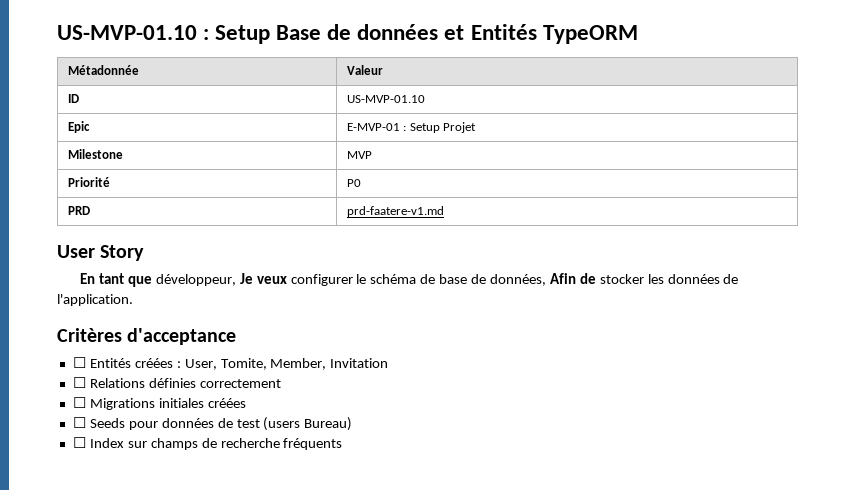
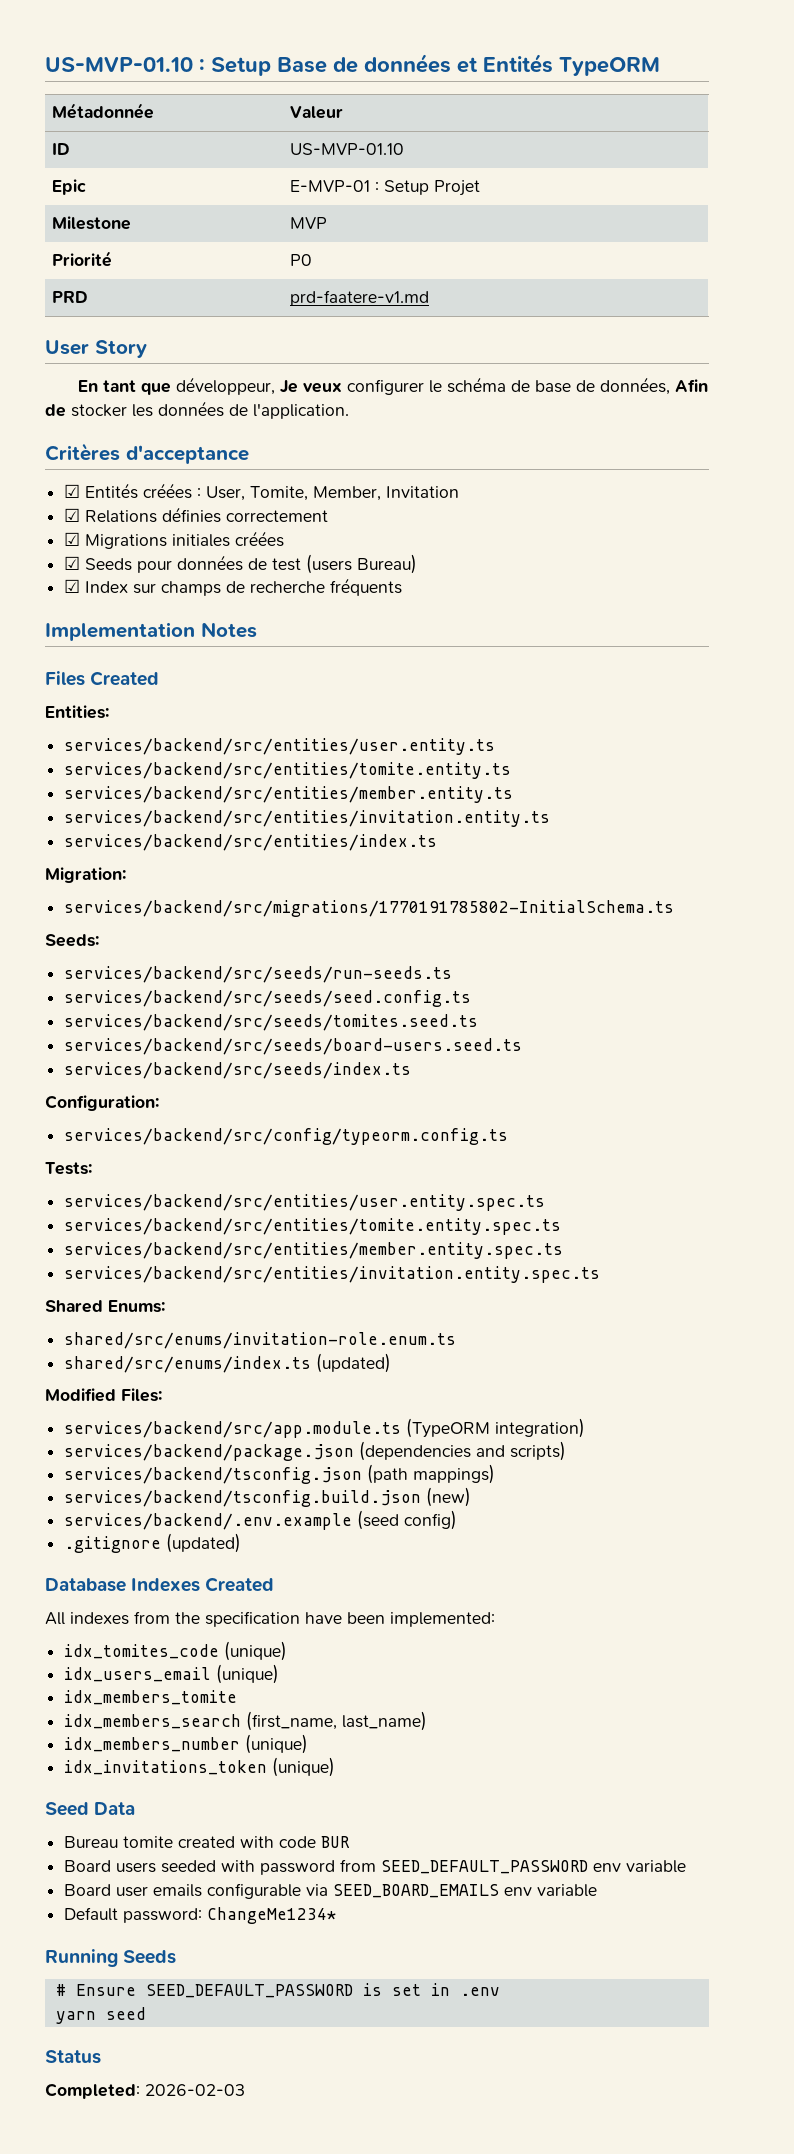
- ☐ Entités créées : User, Tomite, Member, Invitation
+ ☑ Entités créées : User, Tomite, Member, Invitation
- ☐ Relations définies correctement
+ ☑ Relations définies correctement
- ☐ Migrations initiales créées
+ ☑ Migrations initiales créées
- ☐ Seeds pour données de test (users Bureau)
+ ☑ Seeds pour données de test (users Bureau)
- ☐ Index sur champs de recherche fréquents
+ ☑ Index sur champs de recherche fréquents
+ Implementation Notes
+ Files Created
+ Entities:
+ services/backend/src/entities/user.entity.ts
+ services/backend/src/entities/tomite.entity.ts
+ services/backend/src/entities/member.entity.ts
+ services/backend/src/entities/invitation.entity.ts
+ services/backend/src/entities/index.ts
+ Migration:
+ services/backend/src/migrations/1770191785802-InitialSchema.ts
+ Seeds:
+ services/backend/src/seeds/run-seeds.ts
+ services/backend/src/seeds/seed.config.ts
+ services/backend/src/seeds/tomites.seed.ts
+ services/backend/src/seeds/board-users.seed.ts
+ services/backend/src/seeds/index.ts
+ Configuration:
+ services/backend/src/config/typeorm.config.ts
+ Tests:
+ services/backend/src/entities/user.entity.spec.ts
+ services/backend/src/entities/tomite.entity.spec.ts
+ services/backend/src/entities/member.entity.spec.ts
+ services/backend/src/entities/invitation.entity.spec.ts
+ Shared Enums:
+ shared/src/enums/invitation-role.enum.ts
+ shared/src/enums/index.ts (updated)
+ Modified Files:
+ services/backend/src/app.module.ts (TypeORM integration)
+ services/backend/package.json (dependencies and scripts)
+ services/backend/tsconfig.json (path mappings)
+ services/backend/tsconfig.build.json (new)
+ services/backend/.env.example (seed config)
+ .gitignore (updated)
+ Database Indexes Created
+ All indexes from the specification have been implemented:
+ idx_tomites_code (unique)
+ idx_users_email (unique)
+ idx_members_tomite
+ idx_members_search (first_name, last_name)
+ idx_members_number (unique)
+ idx_invitations_token (unique)
+ Seed Data
+ Bureau tomite created with code BUR
+ Board users seeded with password from SEED_DEFAULT_PASSWORD env variable
+ Board user emails configurable via SEED_BOARD_EMAILS env variable
+ Default password: ChangeMe1234*
+ Running Seeds
+ # Ensure SEED_DEFAULT_PASSWORD is set in .env
+ yarn seed
+ Status
+ Completed: 2026-02-03

